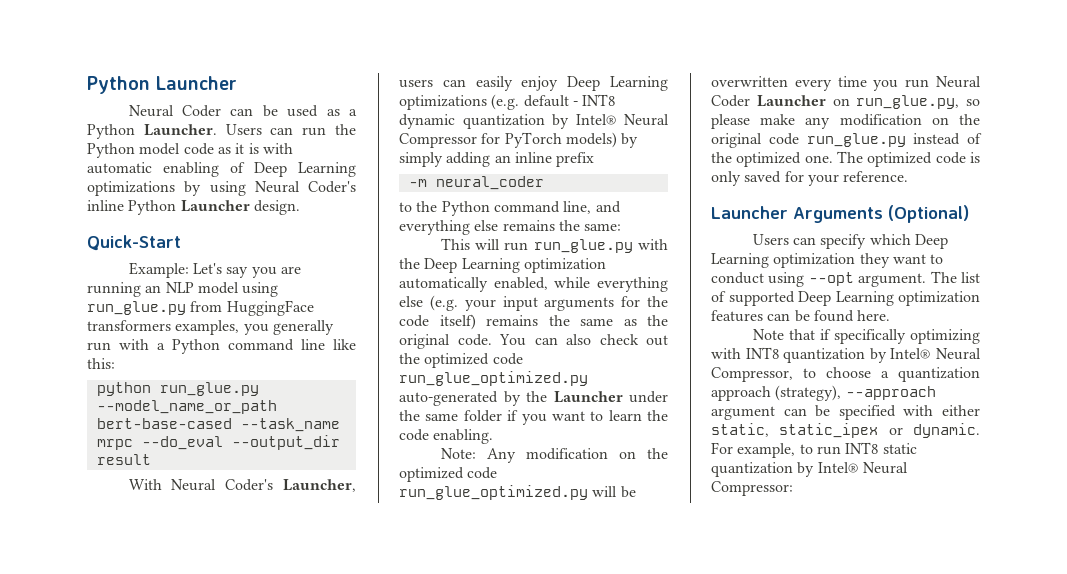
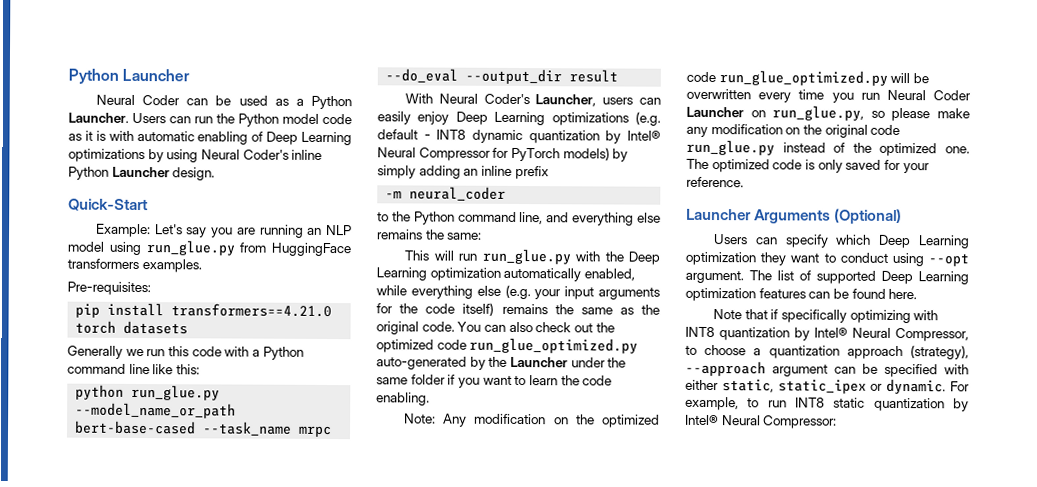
- Example: Let's say you are running an NLP model using run_glue.py from HuggingFace transformers examples, you generally run with a Python command line like this:
+ Example: Let's say you are running an NLP model using run_glue.py from HuggingFace transformers examples.
+ Pre-requisites:
+ pip install transformers==4.21.0 torch datasets
+ Generally we run this code with a Python command line like this:

